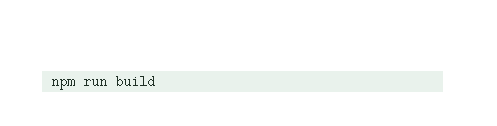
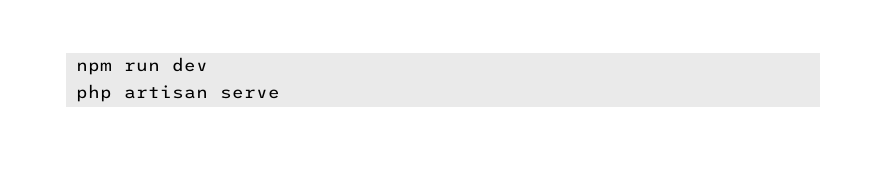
- npm run build
+ npm run dev
+ php artisan serve

